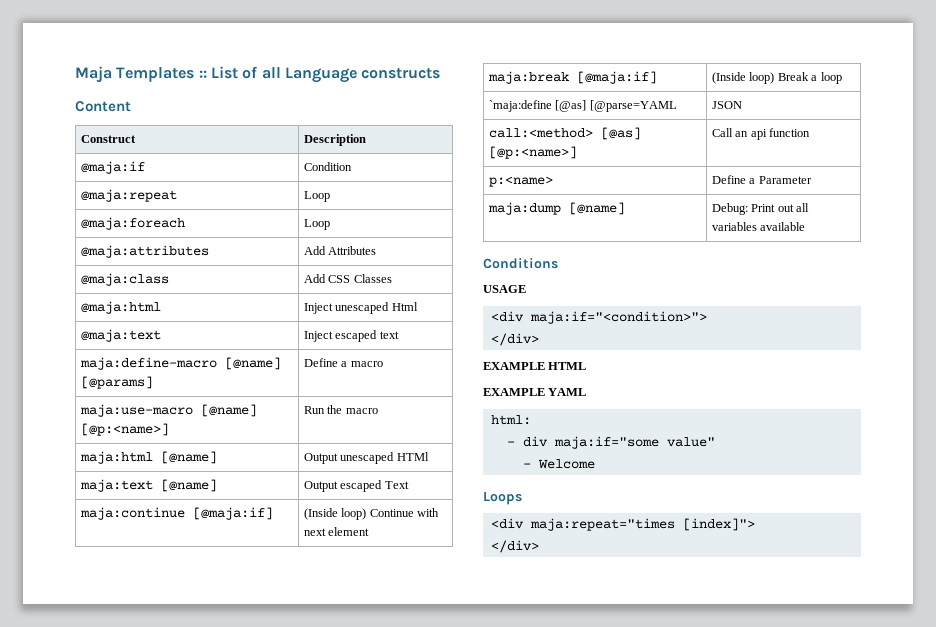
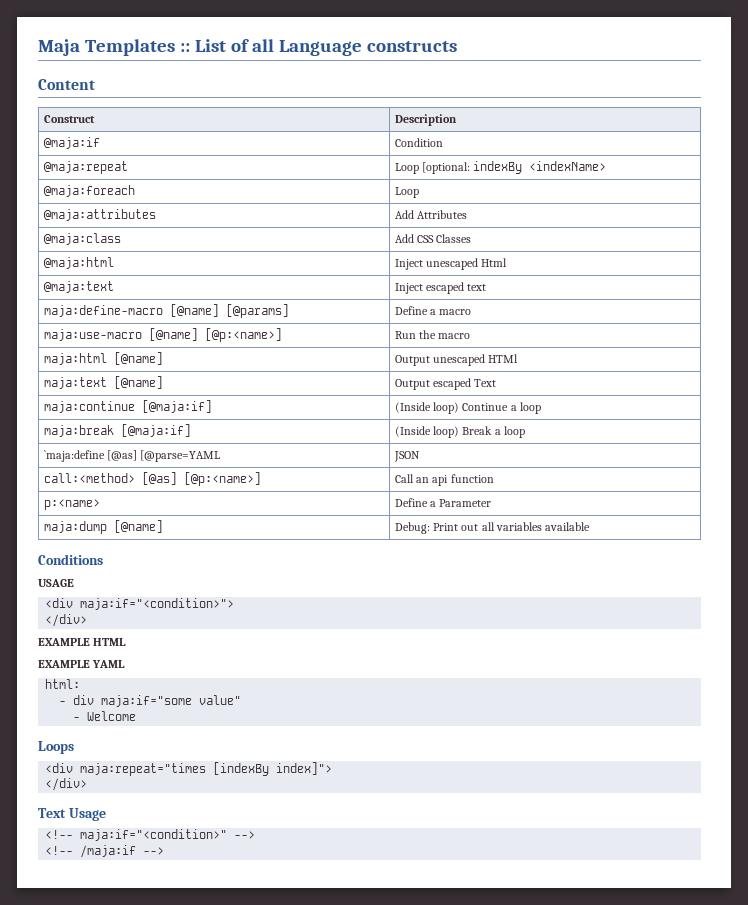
- @maja:repeat | Loop
+ @maja:repeat | Loop [optional: indexBy <indexName>
- maja:continue [@maja:if] | (Inside loop) Continue with next element
+ maja:continue [@maja:if] | (Inside loop) Continue a loop
- <div maja:repeat="times [index]">
+ <div maja:repeat="times [indexBy index]">
  </div>
+ Text Usage
+ <!-- maja:if="<condition>" -->
+ <!-- /maja:if -->

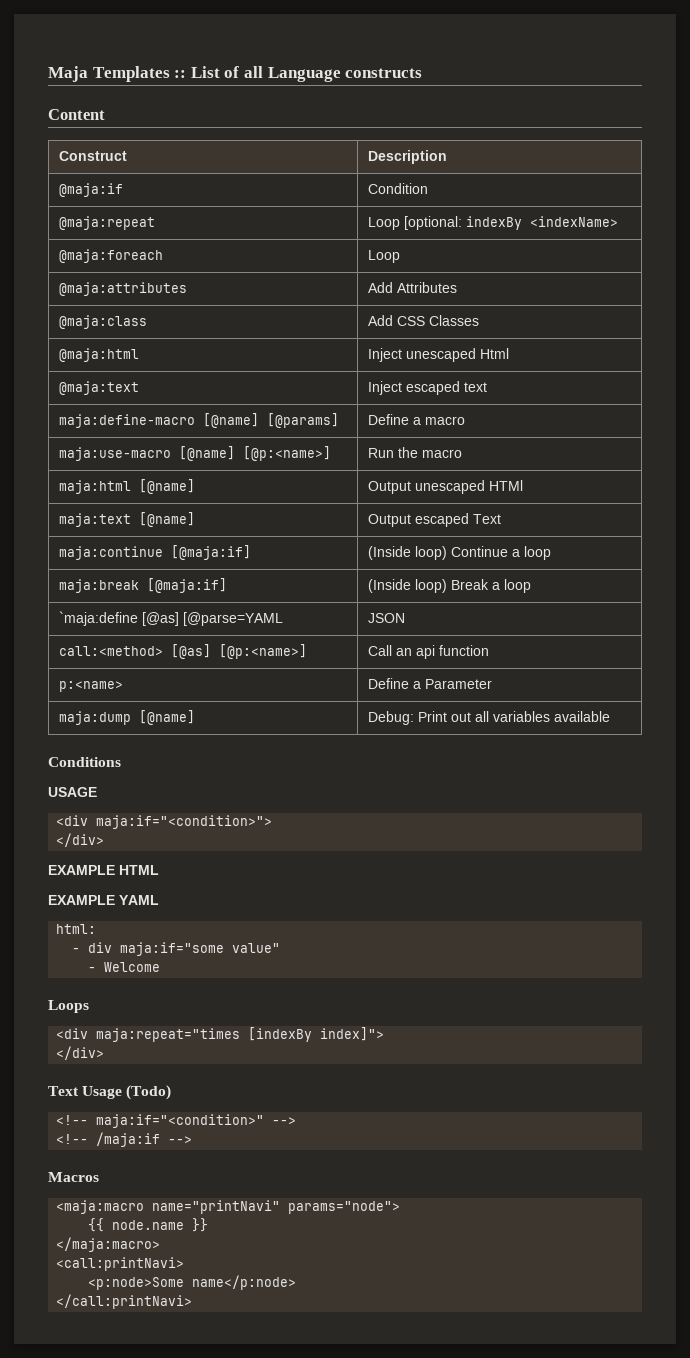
- Text Usage
+ Text Usage (Todo)
+ Macros
+ <maja:macro name="printNavi" params="node">
+ {{ node.name }}
+ </maja:macro>
+ <call:printNavi>
+ <p:node>Some name</p:node>
+ </call:printNavi>

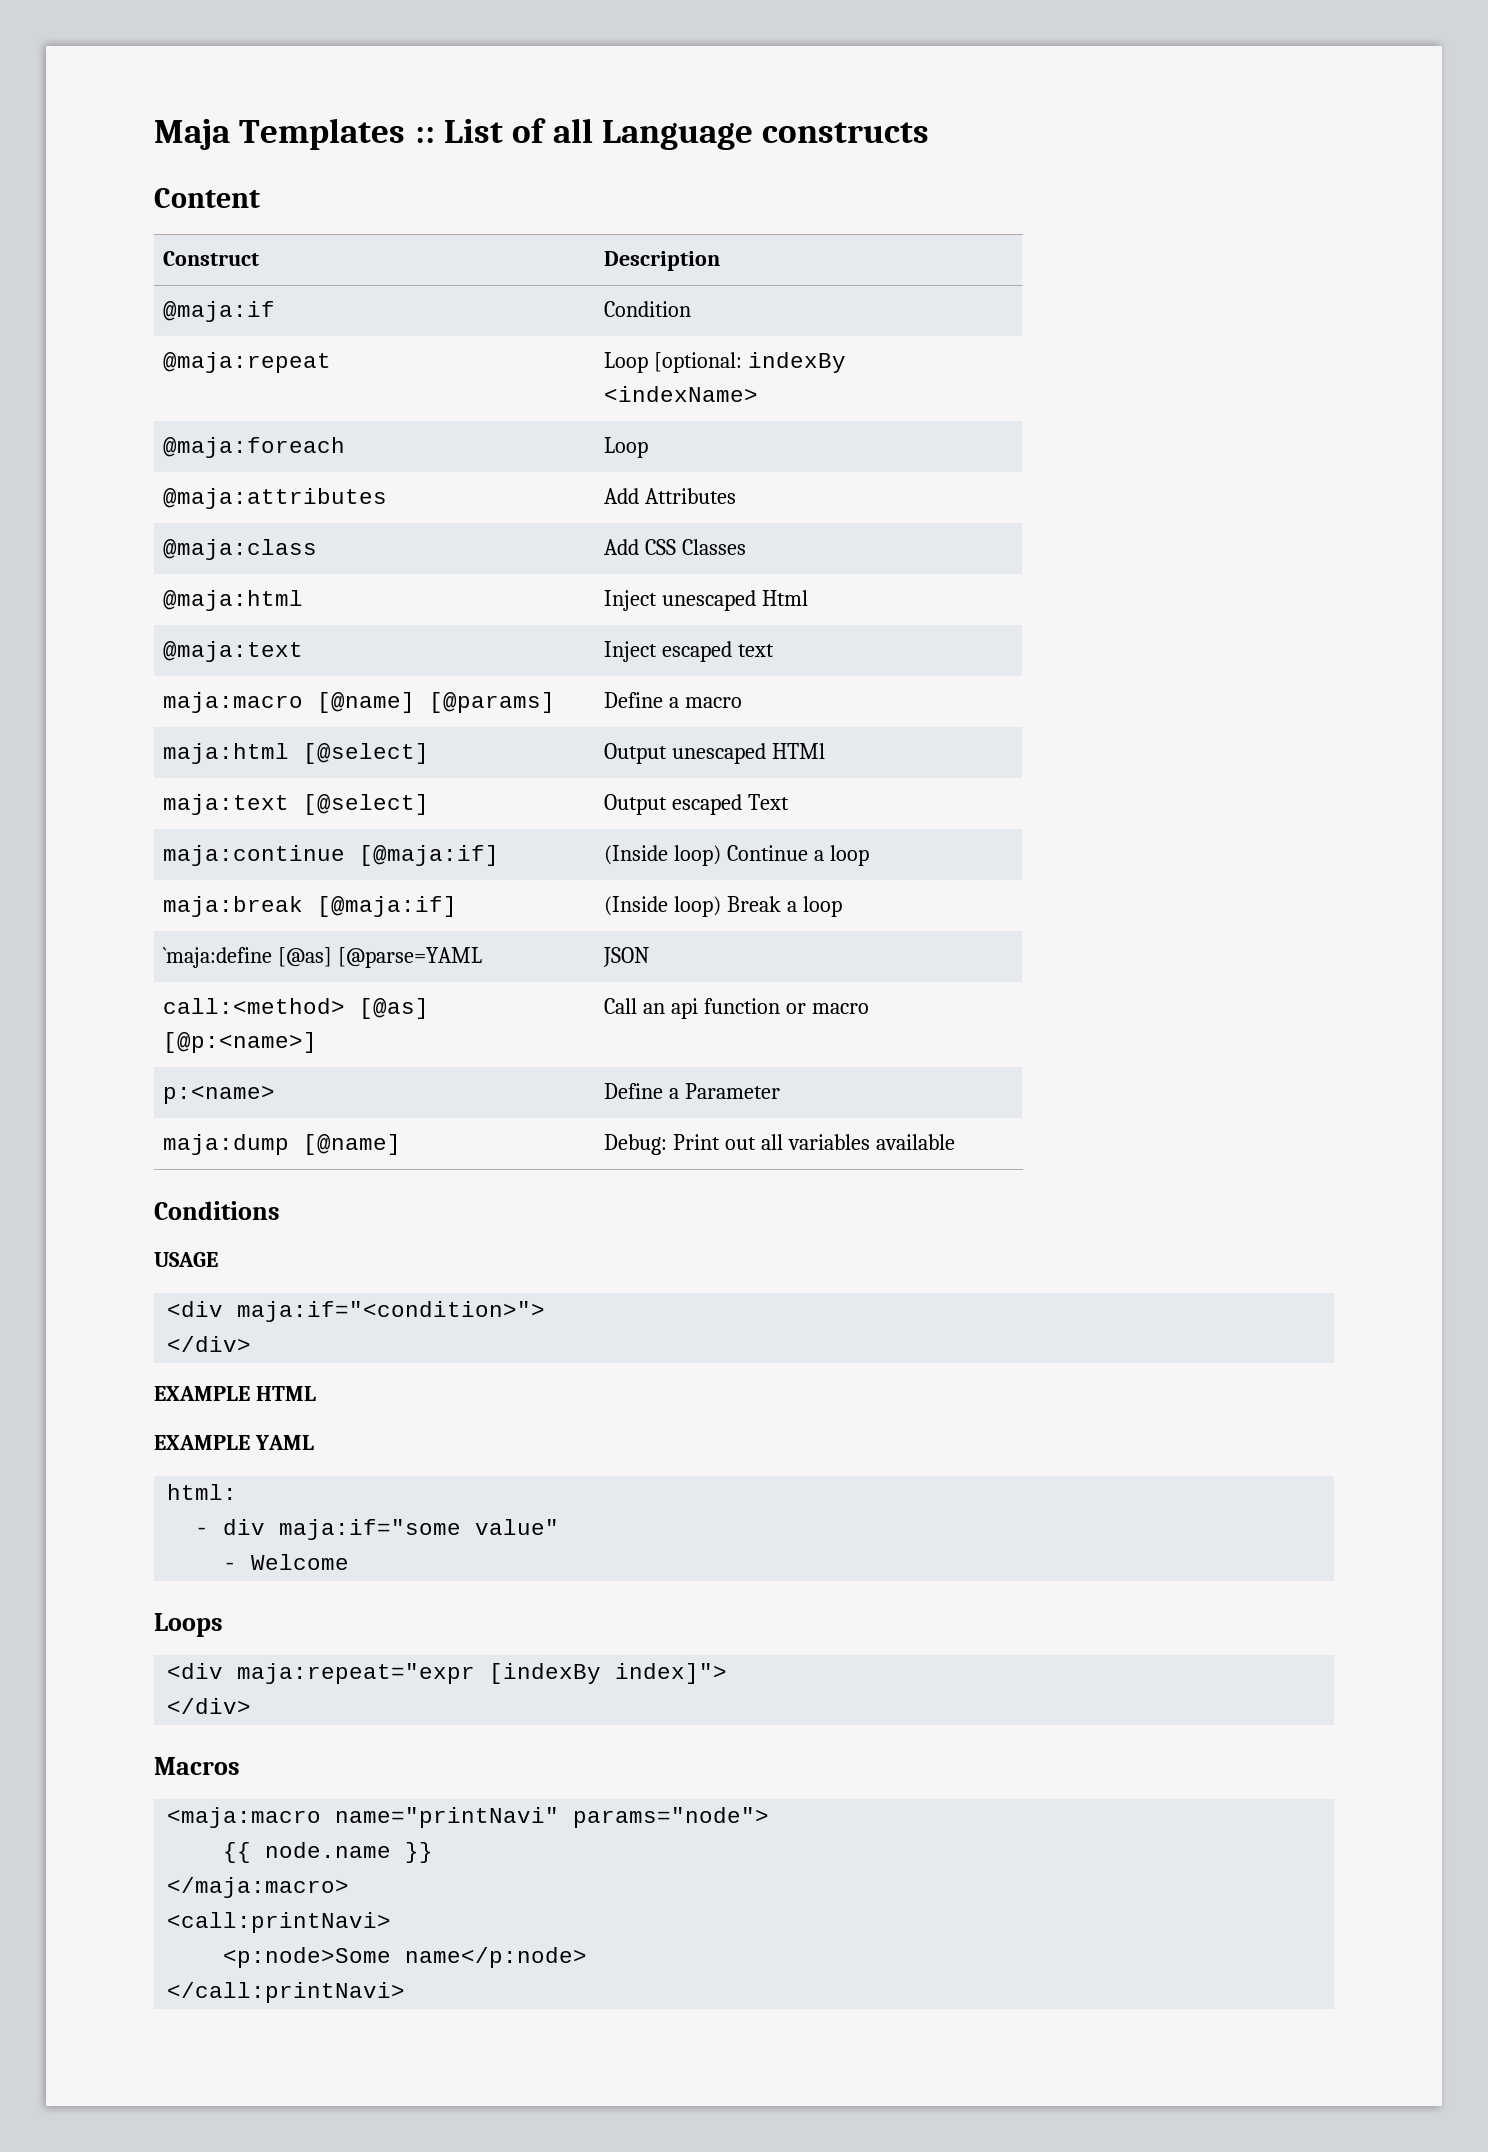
- maja:define-macro [@name] [@params] | Define a macro
+ maja:macro [@name] [@params] | Define a macro
- maja:use-macro [@name] [@p:<name>] | Run the macro
- maja:html [@name] | Output unescaped HTMl
+ maja:html [@select] | Output unescaped HTMl
- maja:text [@name] | Output escaped Text
+ maja:text [@select] | Output escaped Text
- call:<method> [@as] [@p:<name>] | Call an api function
+ call:<method> [@as] [@p:<name>] | Call an api function or macro
- <div maja:repeat="times [indexBy index]">
+ <div maja:repeat="expr [indexBy index]">
- Text Usage (Todo)
- <!-- maja:if="<condition>" -->
- <!-- /maja:if -->

